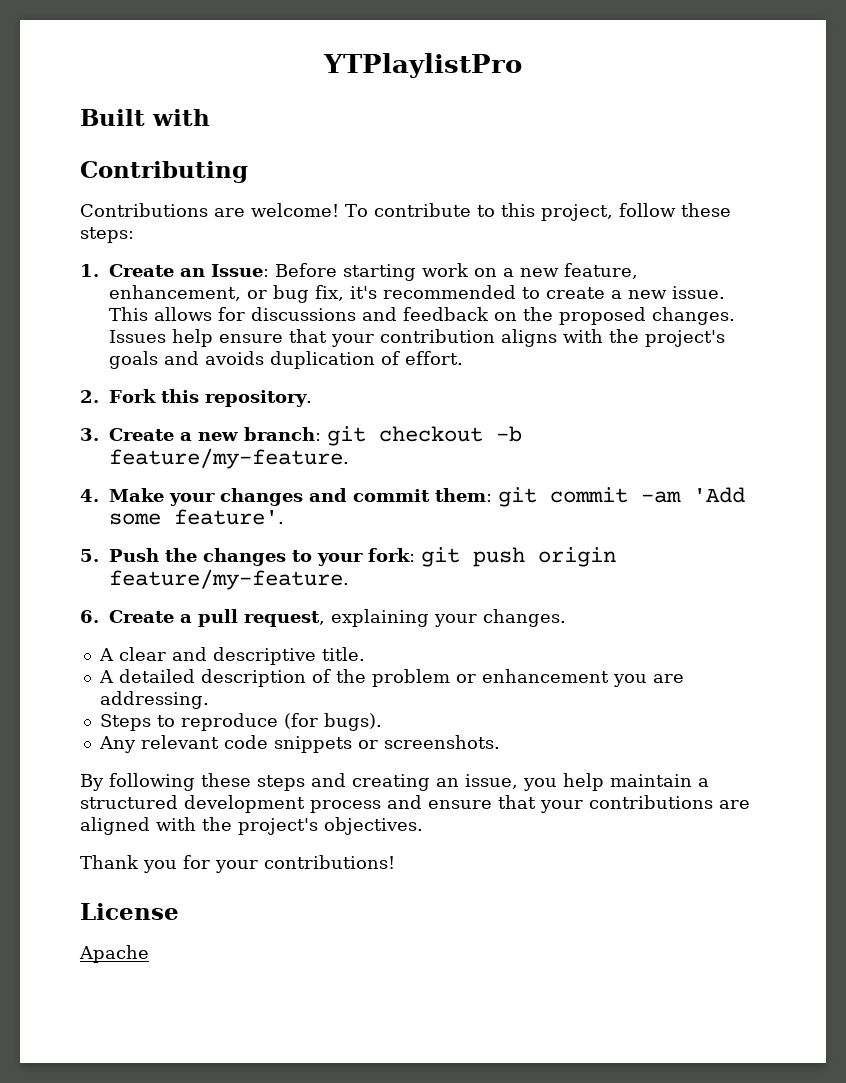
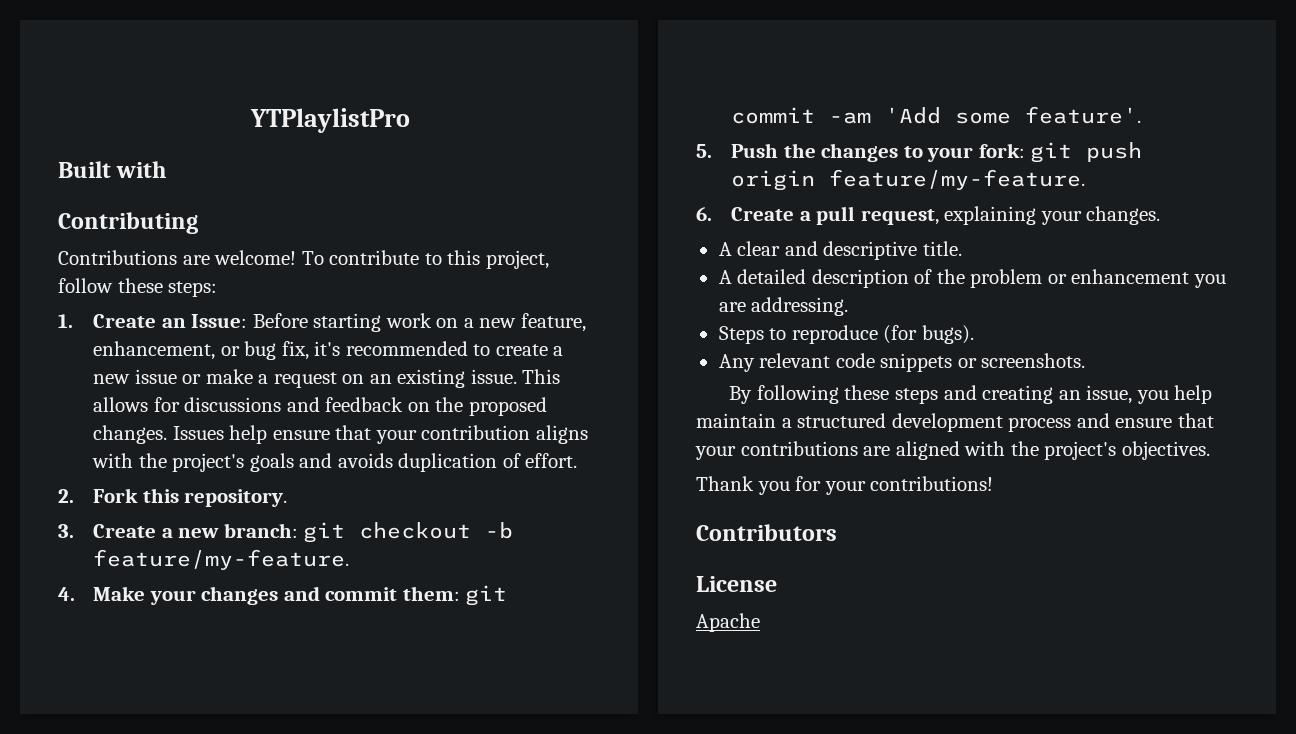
- 1. Create an Issue: Before starting work on a new feature, enhancement, or bug fix, it's recommended to create a new issue.
+ 1. Create an Issue: Before starting work on a new feature, enhancement, or bug fix, it's recommended to create a new issue or make a request on an existing issue.
+ Contributors

